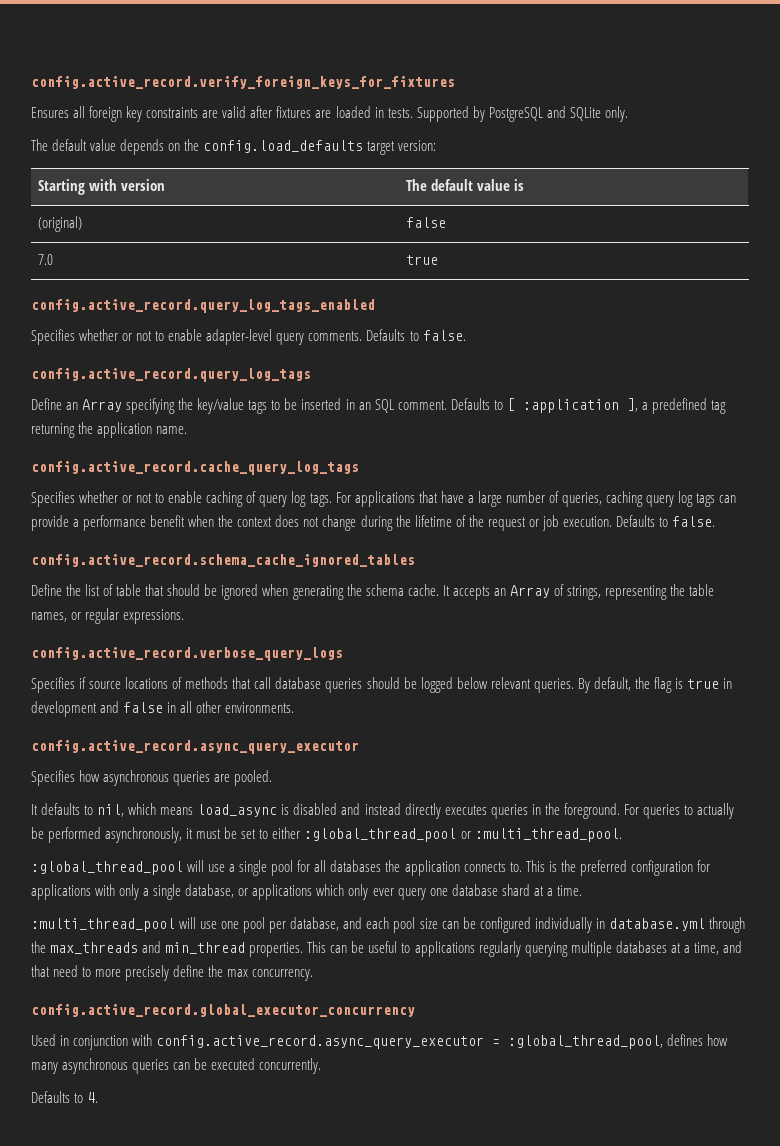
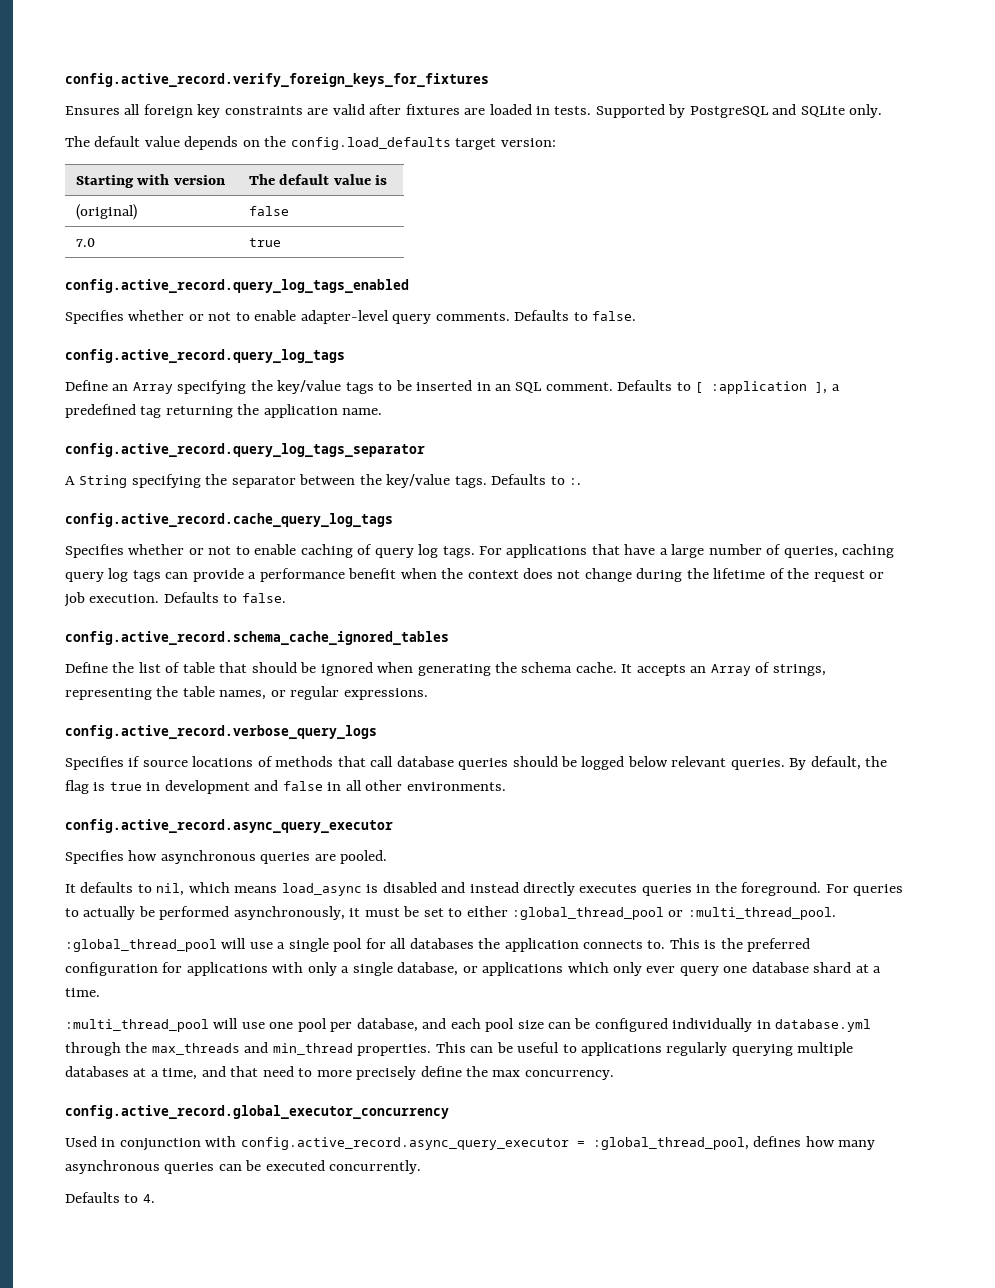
+ config.active_record.query_log_tags_separator
+ A String specifying the separator between the key/value tags. Defaults to :.

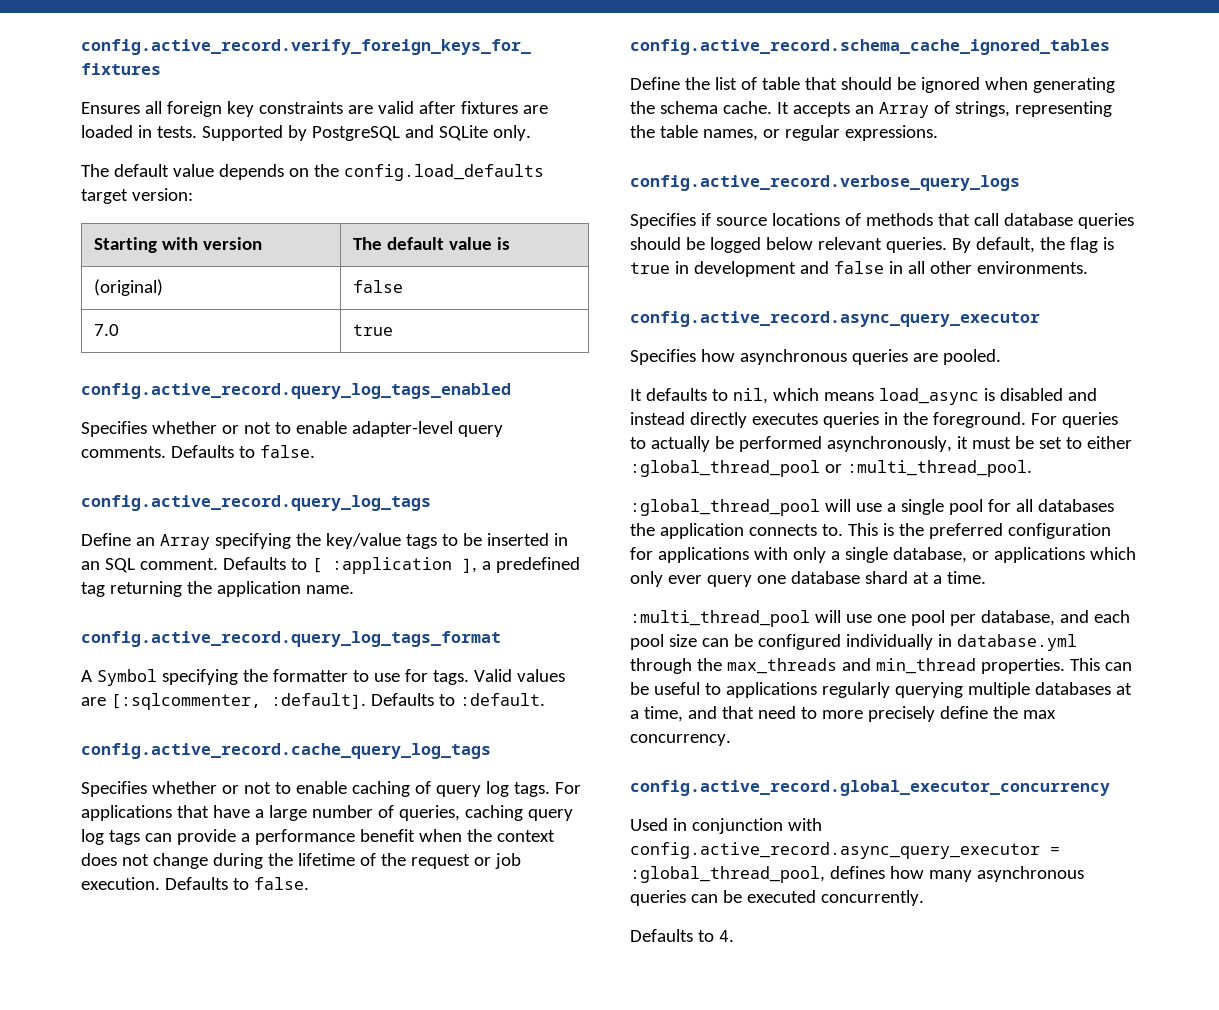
- config.active_record.query_log_tags_separator
+ config.active_record.query_log_tags_format
- A String specifying the separator between the key/value tags. Defaults to :.
+ A Symbol specifying the formatter to use for tags. Valid values are [:sqlcommenter, :default]. Defaults to :default.

